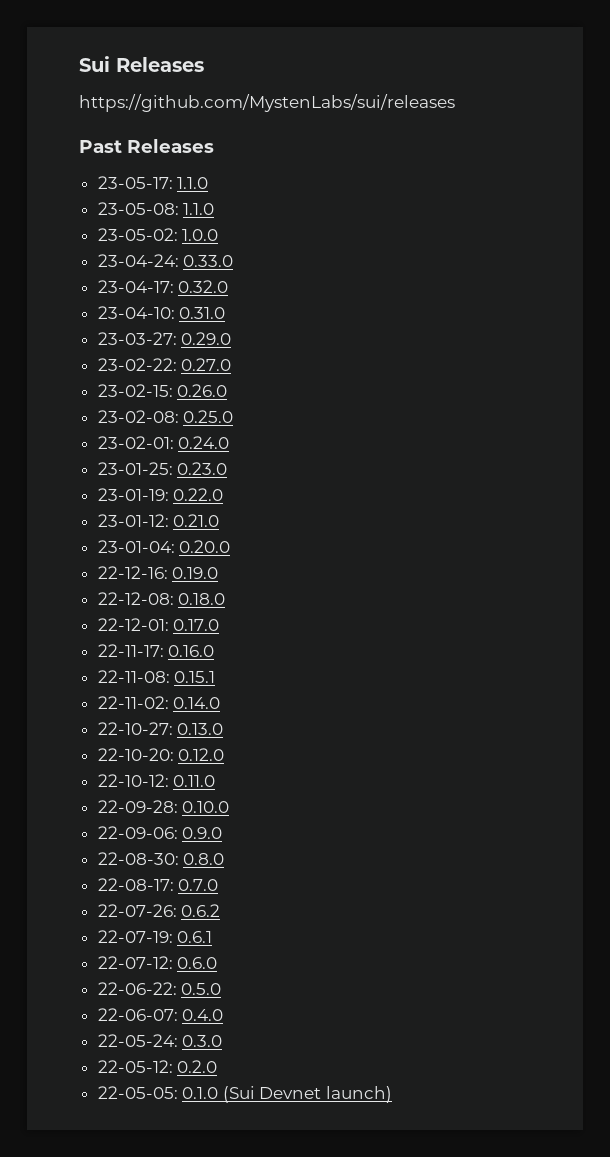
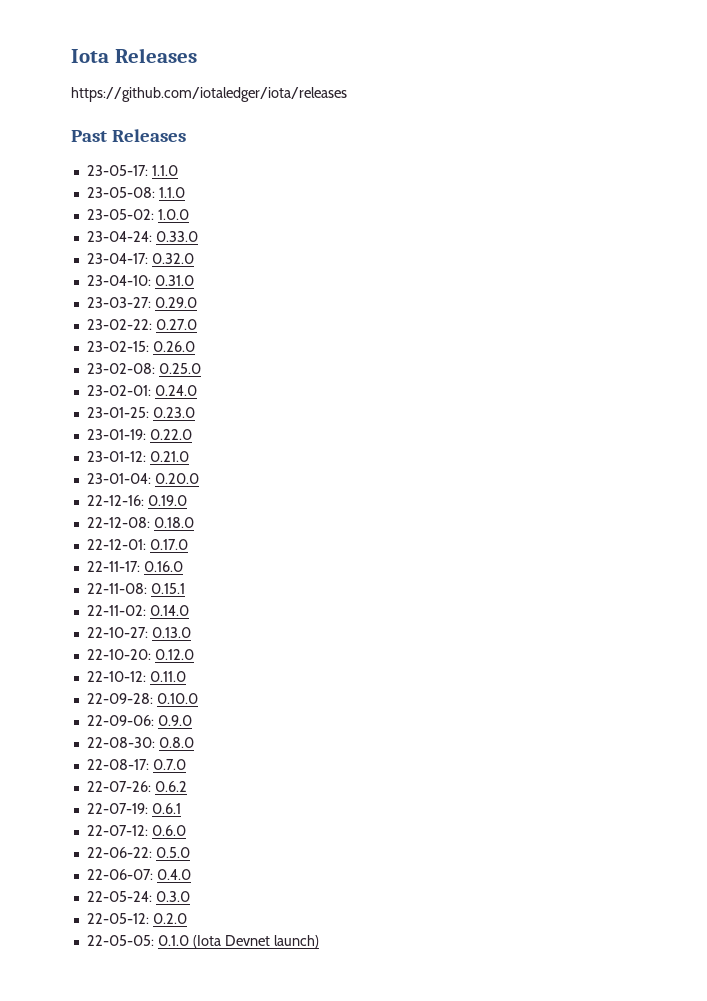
- Sui Releases
- https://github.com/MystenLabs/sui/releases
+ Iota Releases
+ https://github.com/iotaledger/iota/releases
- 22-05-05: 0.1.0 (Sui Devnet launch)
+ 22-05-05: 0.1.0 (Iota Devnet launch)

